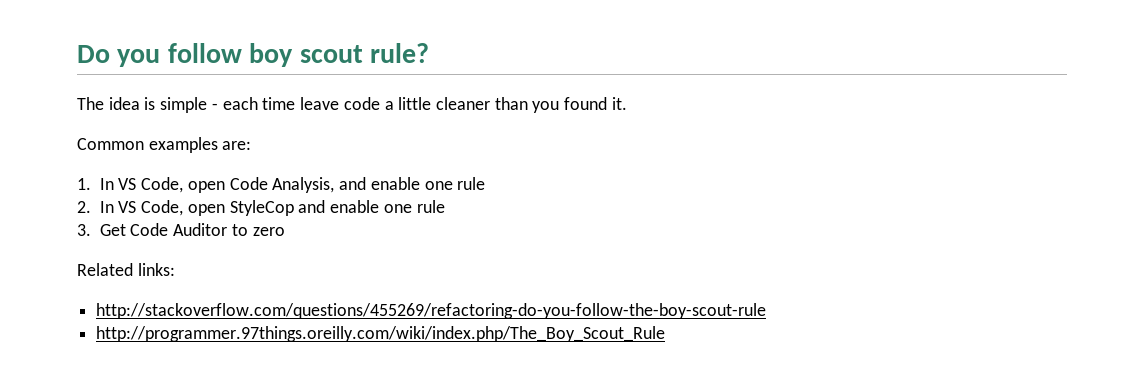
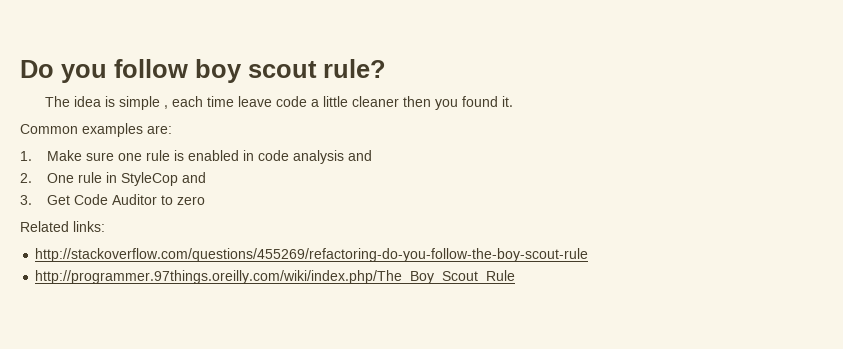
- The idea is simple - each time leave code a little cleaner than you found it.
+ The idea is simple , each time leave code a little cleaner then you found it.
- 1. In VS Code, open Code Analysis, and enable one rule
- 2. In VS Code, open StyleCop and enable one rule
+ 1. Make sure one rule is enabled in code analysis and
+ 2. One rule in StyleCop and

